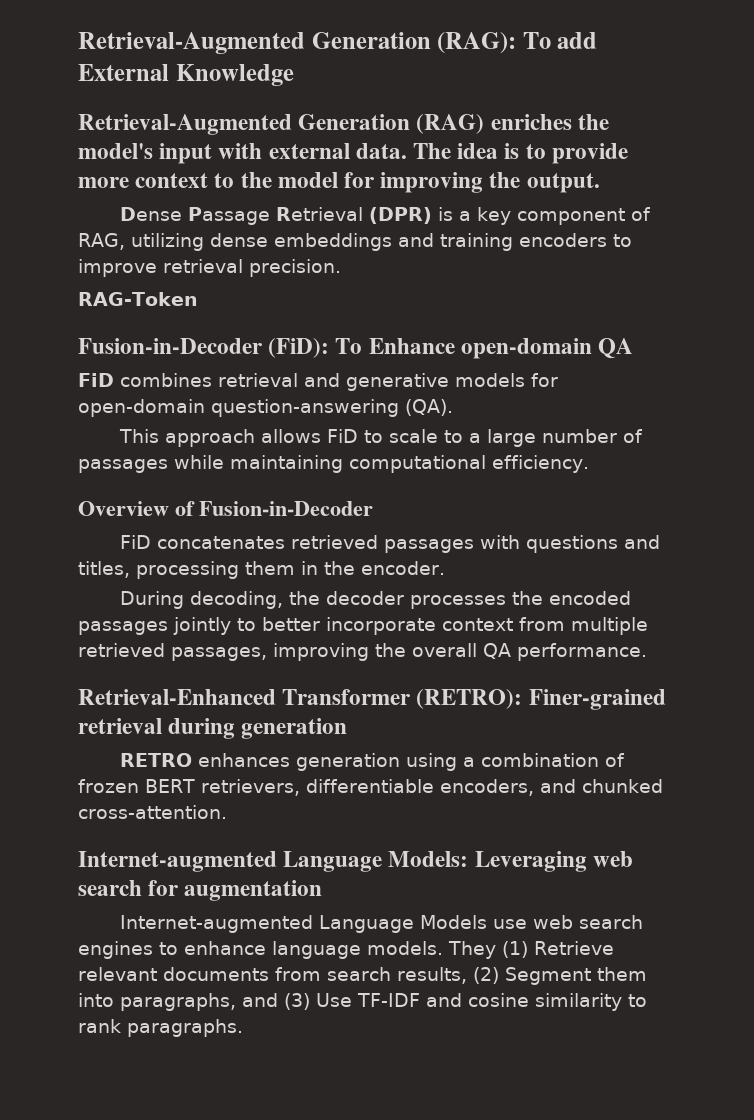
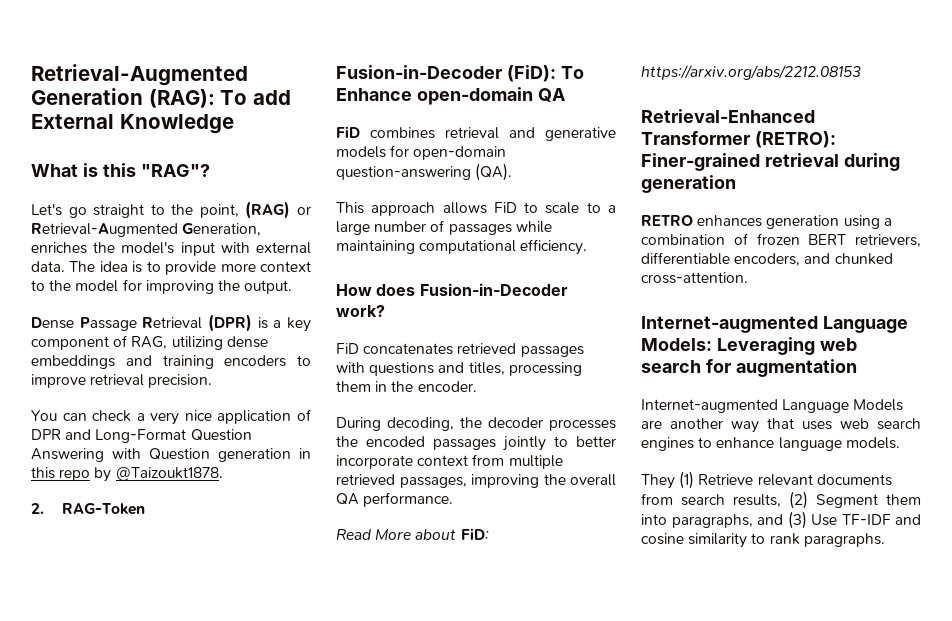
- Retrieval-Augmented Generation (RAG) enriches the model's input with external data.
+ What is this "RAG"?
+ Let's go straight to the point, (RAG) or Retrieval-Augmented Generation, enriches the model's input with external data.
- RAG-Token
+ You can check a very nice application of DPR and Long-Format Question Answering with Question generation in this repo by @Taizoukt1878.
+ 2. RAG-Token
- Overview of Fusion-in-Decoder
+ How does Fusion-in-Decoder work?
+ Read More about FiD: https://arxiv.org/abs/2212.08153
- Internet-augmented Language Models use web search engines to enhance language models. They (1) Retrieve relevant documents from search results, (2) Segment them into paragraphs, and (3) Use TF-IDF and cosine similarity to rank paragraphs.
+ Internet-augmented Language Models are another way that uses web search engines to enhance language models.
+ They (1) Retrieve relevant documents from search results, (2) Segment them into paragraphs, and (3) Use TF-IDF and cosine similarity to rank paragraphs.

